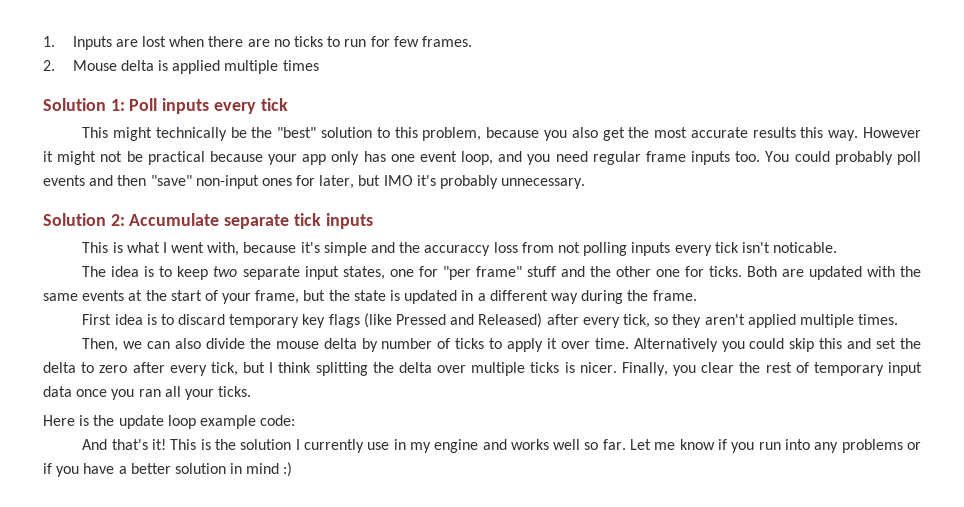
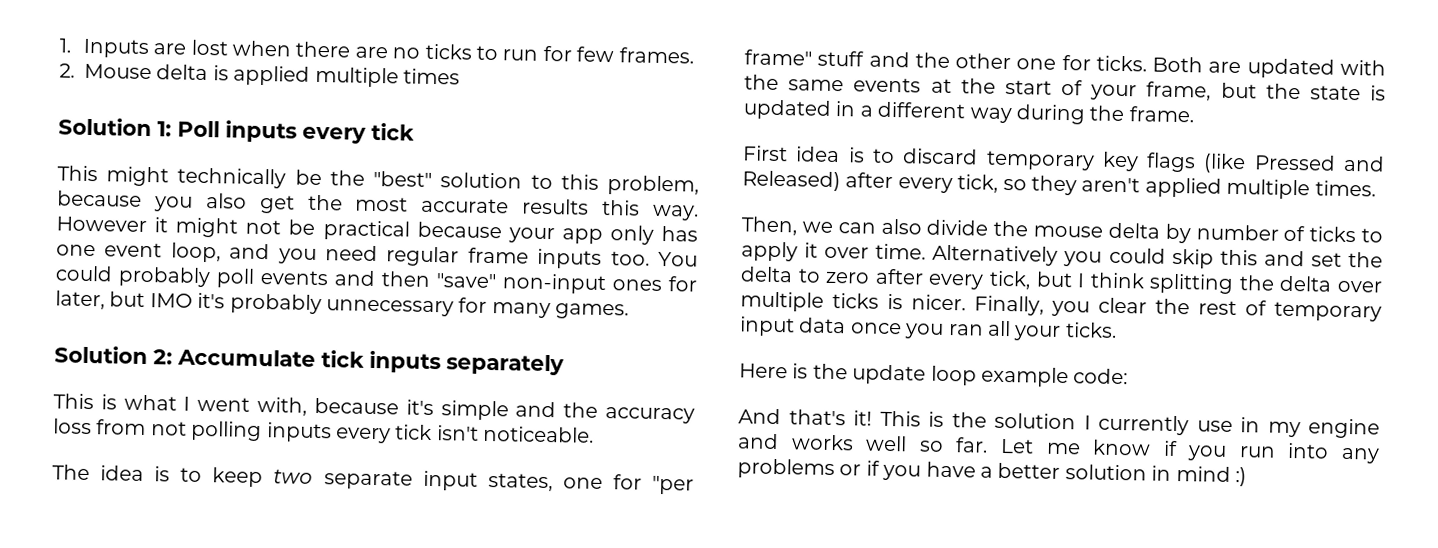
- You could probably poll events and then "save" non-input ones for later, but IMO it's probably unnecessary.
+ You could probably poll events and then "save" non-input ones for later, but IMO it's probably unnecessary for many games.
- Solution 2: Accumulate separate tick inputs
+ Solution 2: Accumulate tick inputs separately
- This is what I went with, because it's simple and the accuraccy loss from not polling inputs every tick isn't noticable.
+ This is what I went with, because it's simple and the accuracy loss from not polling inputs every tick isn't noticeable.

